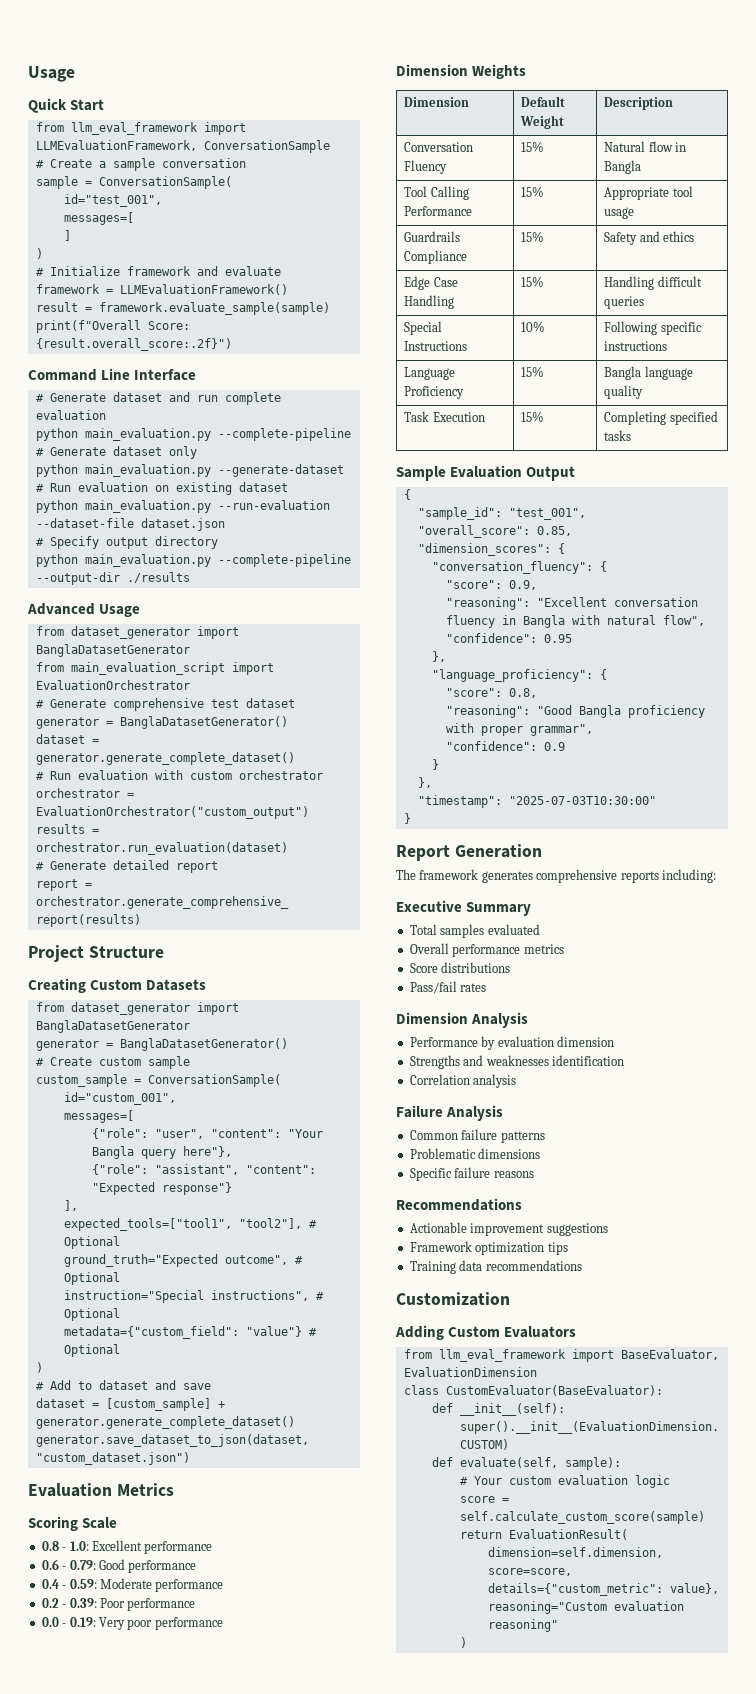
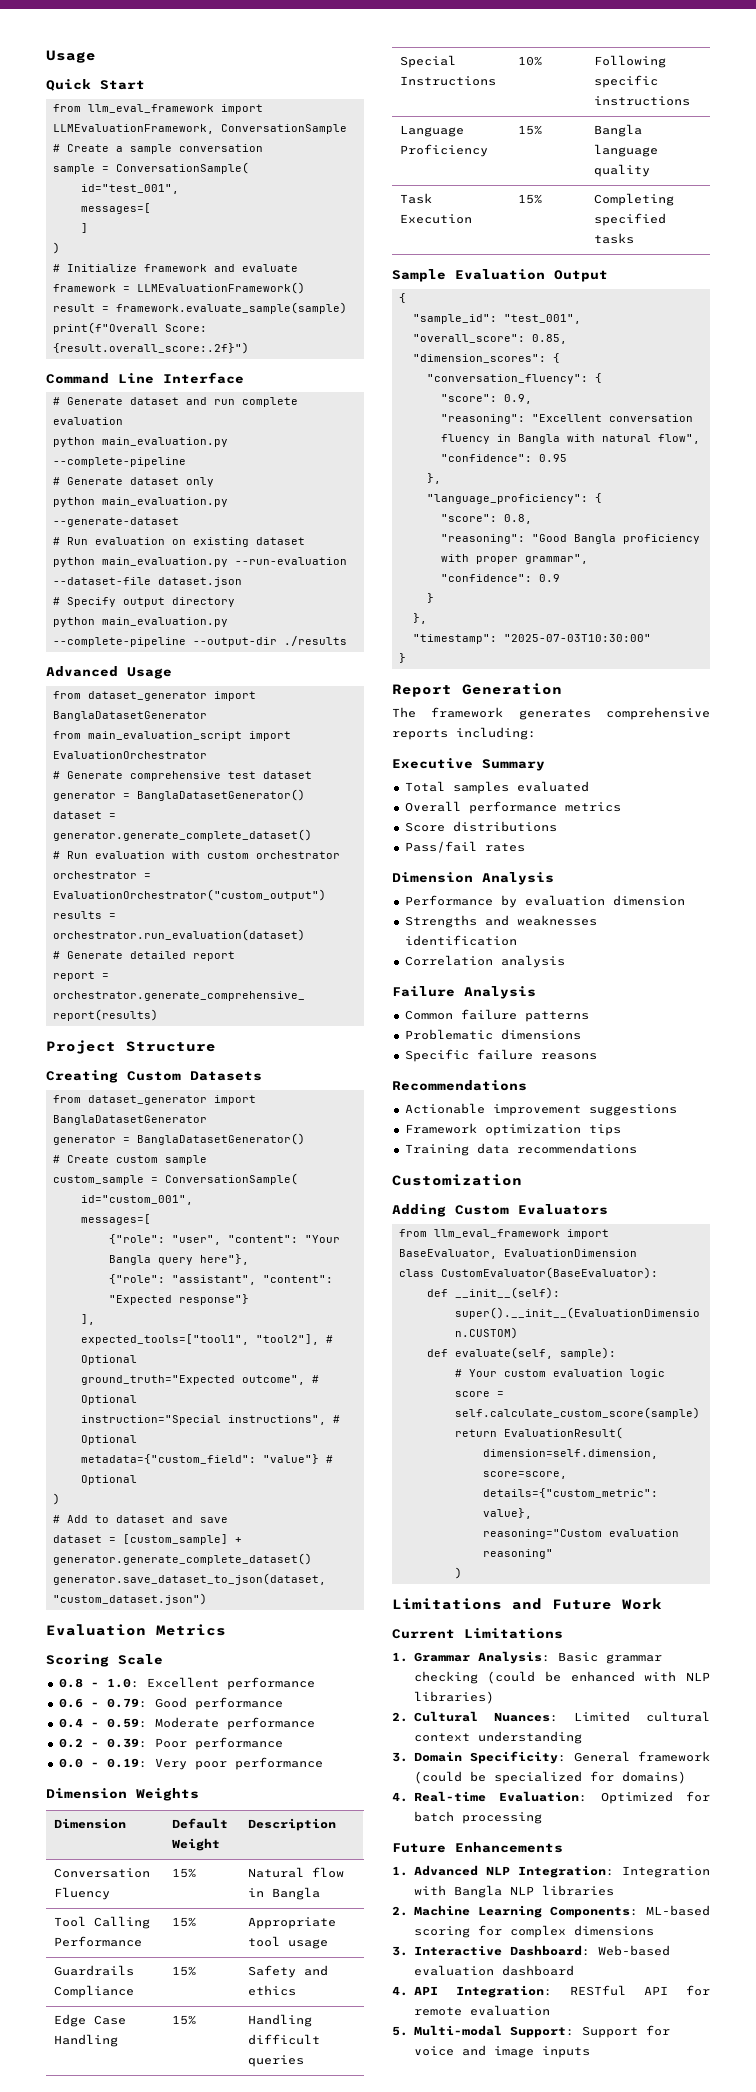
+ Limitations and Future Work
+ Current Limitations
+ 1. Grammar Analysis: Basic grammar checking (could be enhanced with NLP libraries)
+ 2. Cultural Nuances: Limited cultural context understanding
+ 3. Domain Specificity: General framework (could be specialized for domains)
+ 4. Real-time Evaluation: Optimized for batch processing
+ Future Enhancements
+ 1. Advanced NLP Integration: Integration with Bangla NLP libraries
+ 2. Machine Learning Components: ML-based scoring for complex dimensions
+ 3. Interactive Dashboard: Web-based evaluation dashboard
+ 4. API Integration: RESTful API for remote evaluation
+ 5. Multi-modal Support: Support for voice and image inputs

